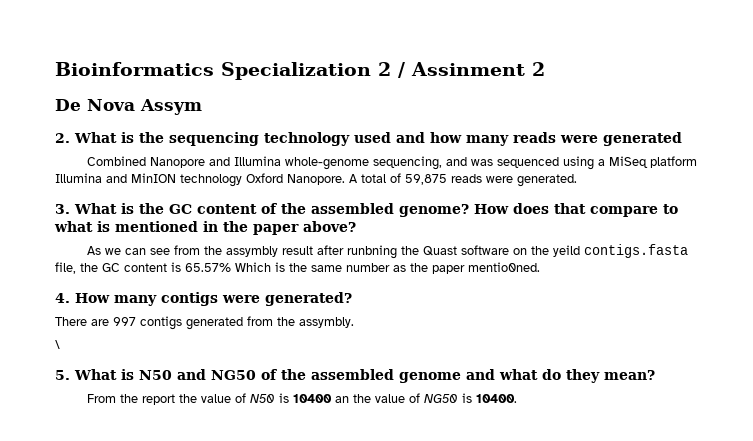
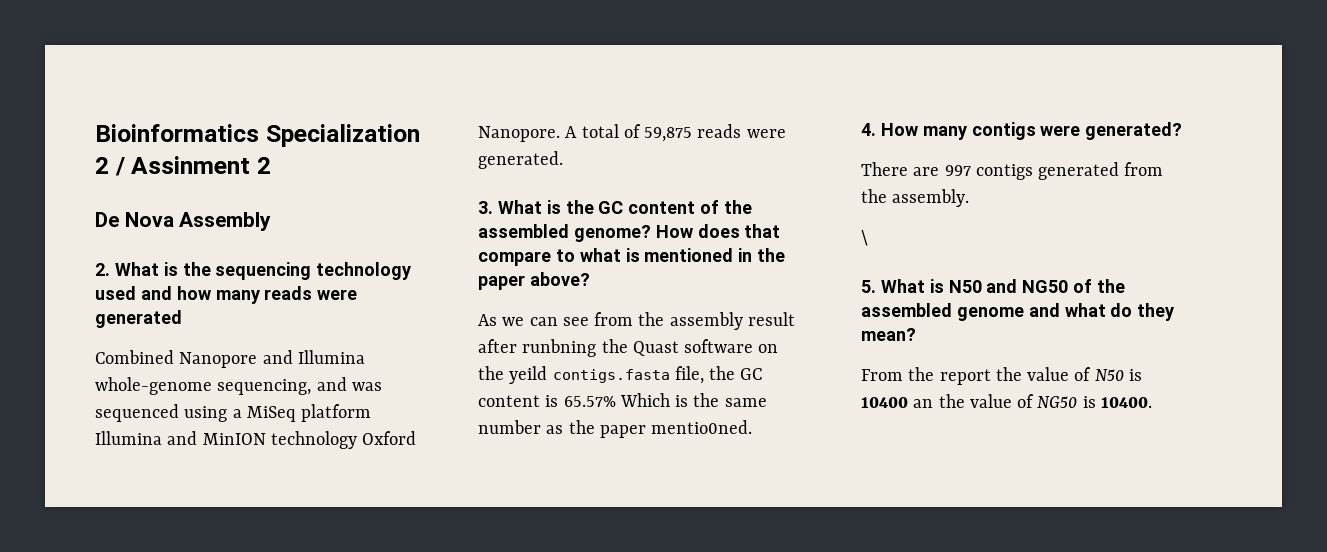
- De Nova Assym
+ De Nova Assembly
- As we can see from the assymbly result after runbning the Quast software on the yeild contigs.fasta file, the GC content is 65.57% Which is the same number as the paper mentio0ned.
+ As we can see from the assembly result after runbning the Quast software on the yeild contigs.fasta file, the GC content is 65.57% Which is the same number as the paper mentio0ned.
- There are 997 contigs generated from the assymbly.
+ There are 997 contigs generated from the assembly.

